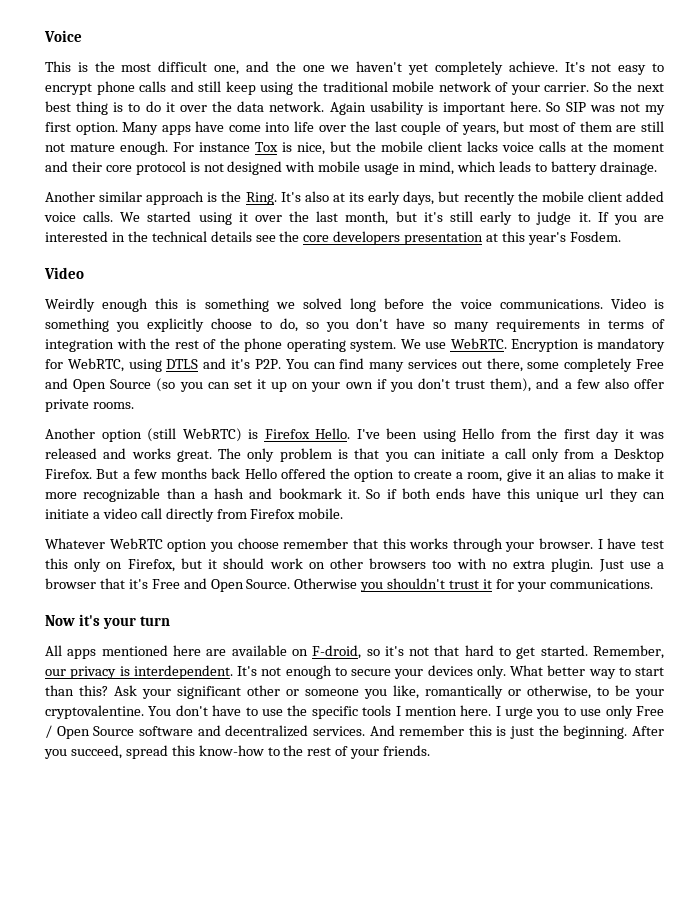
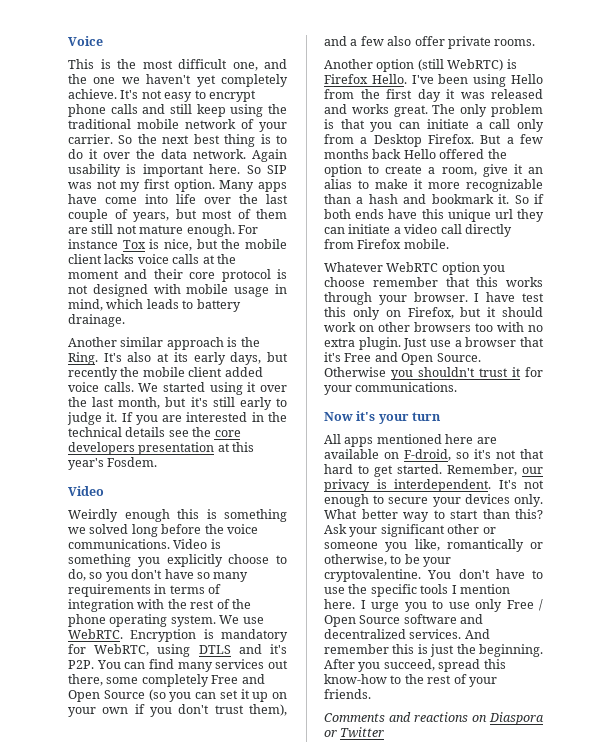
+ Comments and reactions on Diaspora or Twitter

